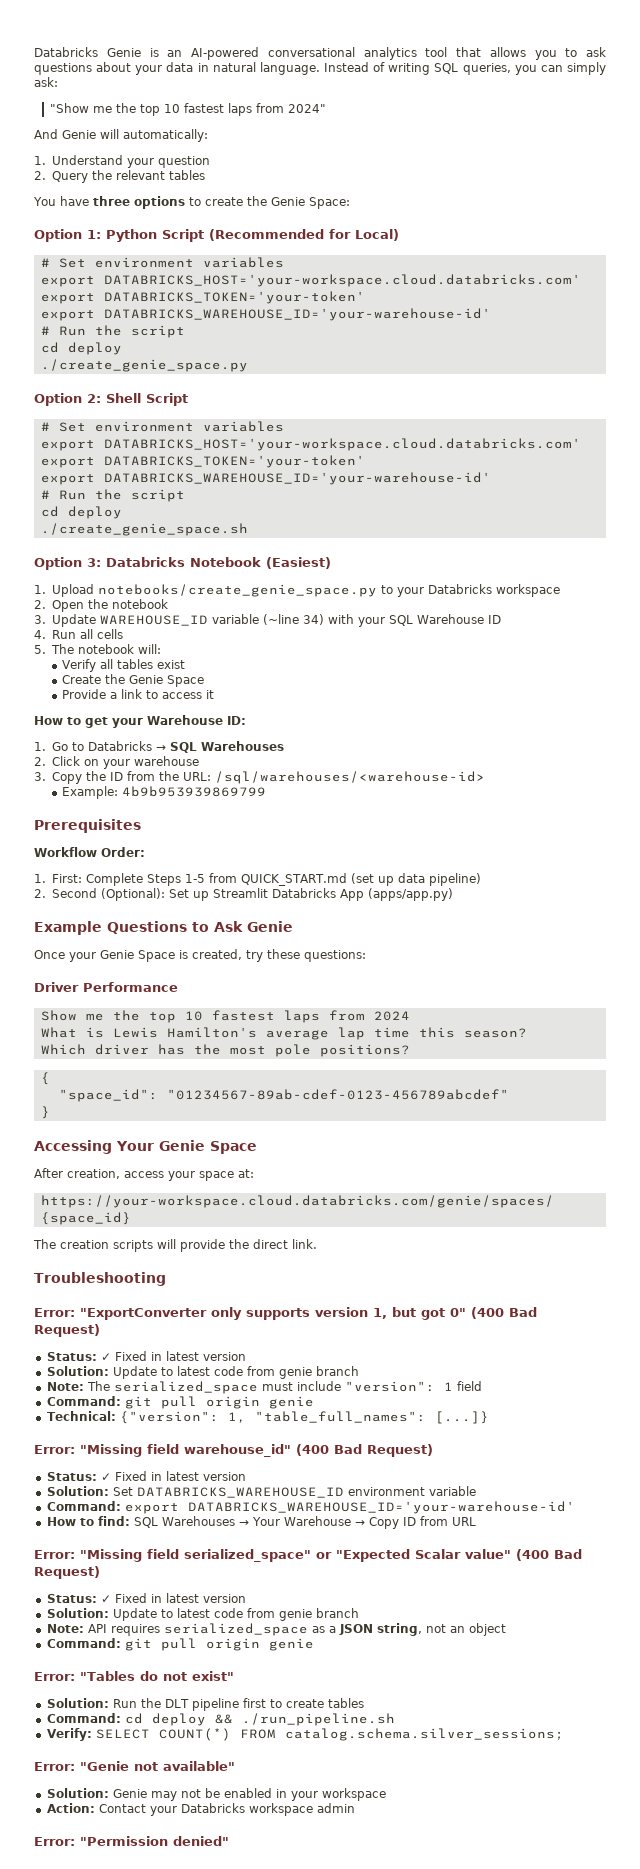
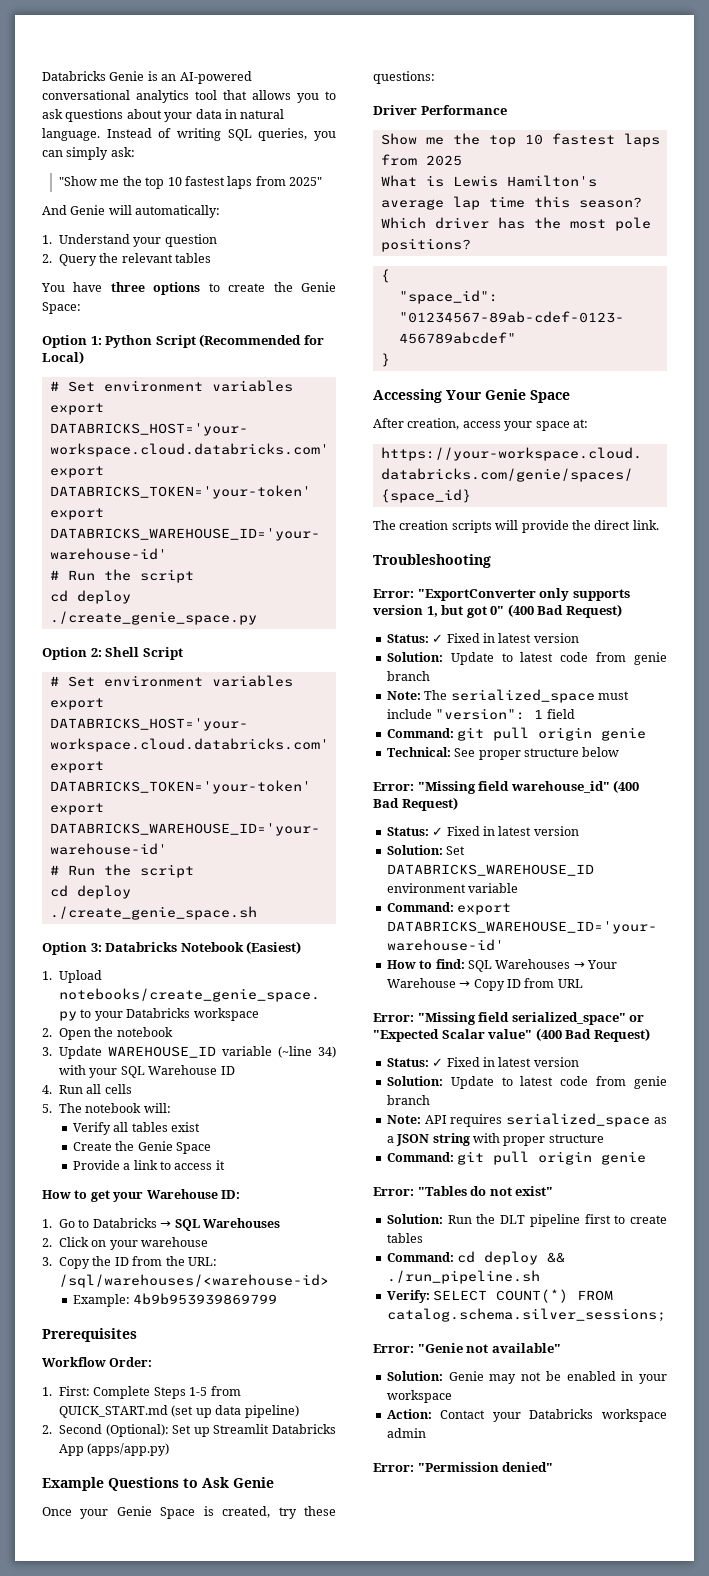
- "Show me the top 10 fastest laps from 2024"
+ "Show me the top 10 fastest laps from 2025"
- Show me the top 10 fastest laps from 2024
+ Show me the top 10 fastest laps from 2025
- Technical: {"version": 1, "table_full_names": [...]}
+ Technical: See proper structure below
- Note: API requires serialized_space as a JSON string, not an object
+ Note: API requires serialized_space as a JSON string with proper structure

